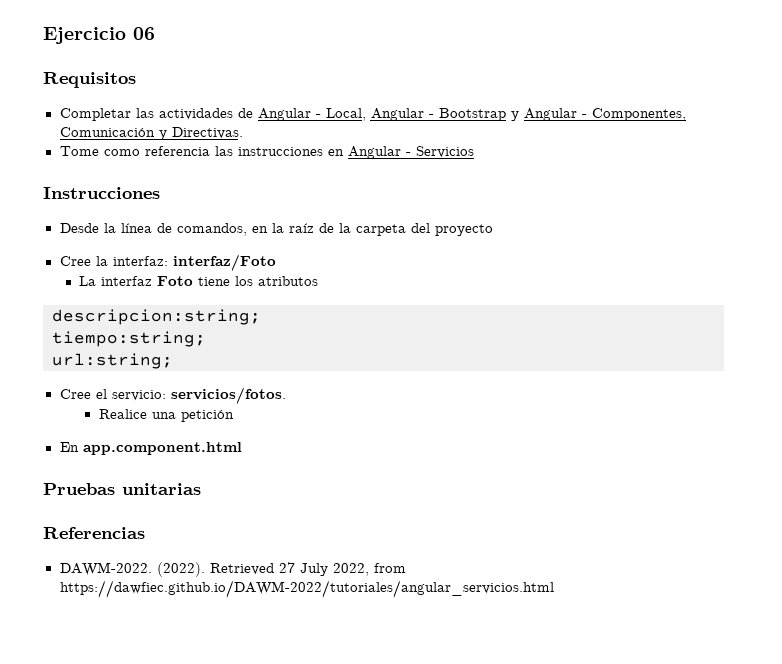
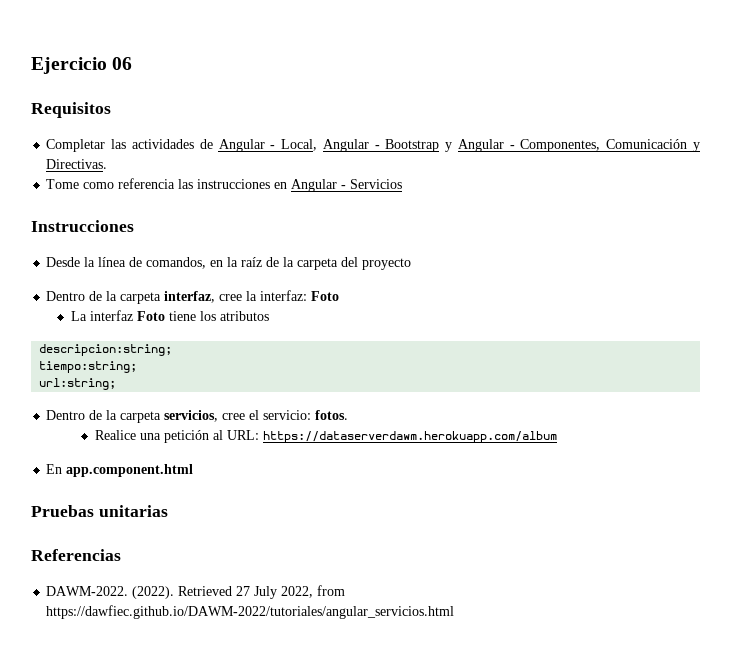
- Cree la interfaz: interfaz/Foto
+ Dentro de la carpeta interfaz, cree la interfaz: Foto
- Cree el servicio: servicios/fotos.
+ Dentro de la carpeta servicios, cree el servicio: fotos.
- Realice una petición
+ Realice una petición al URL: https://dataserverdawm.herokuapp.com/album

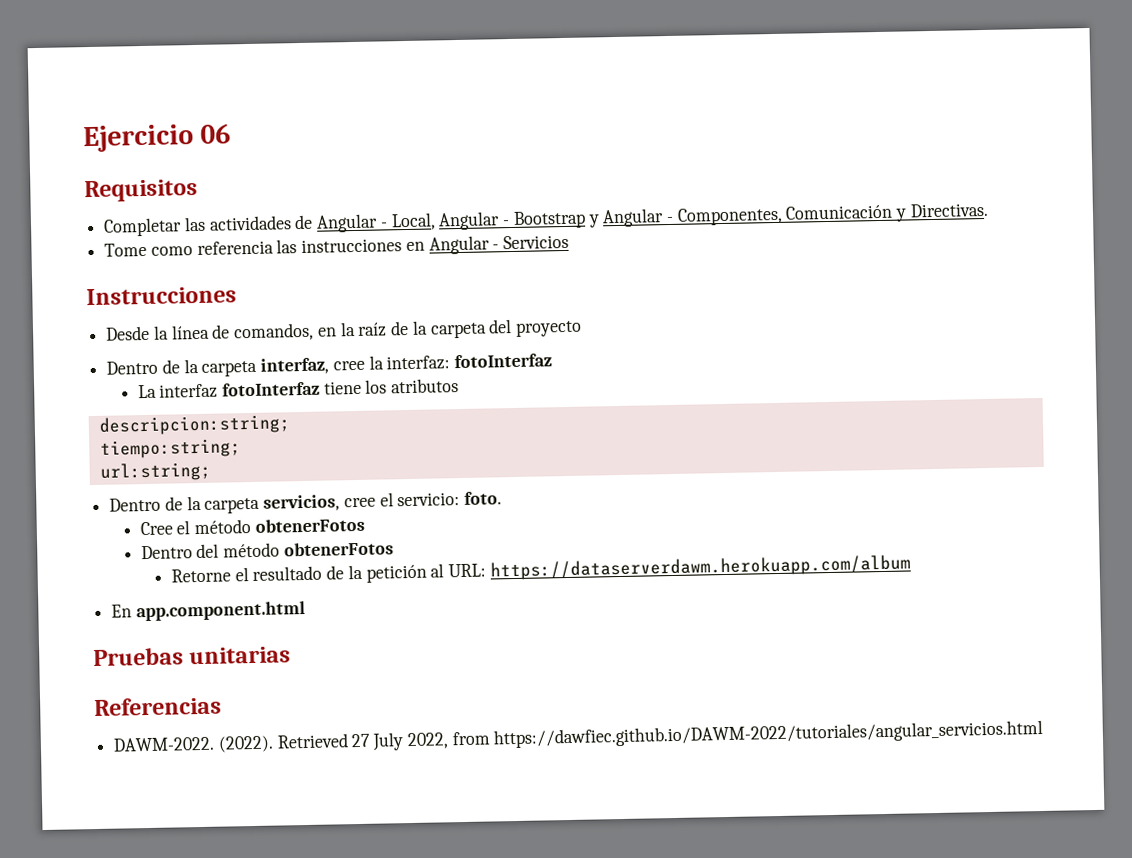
- Dentro de la carpeta interfaz, cree la interfaz: Foto
+ Dentro de la carpeta interfaz, cree la interfaz: fotoInterfaz
- La interfaz Foto tiene los atributos
+ La interfaz fotoInterfaz tiene los atributos
- Dentro de la carpeta servicios, cree el servicio: fotos.
- Realice una petición al URL: https://dataserverdawm.herokuapp.com/album
+ Dentro de la carpeta servicios, cree el servicio: foto.
+ Cree el método obtenerFotos
+ Dentro del método obtenerFotos
+ Retorne el resultado de la petición al URL: https://dataserverdawm.herokuapp.com/album

